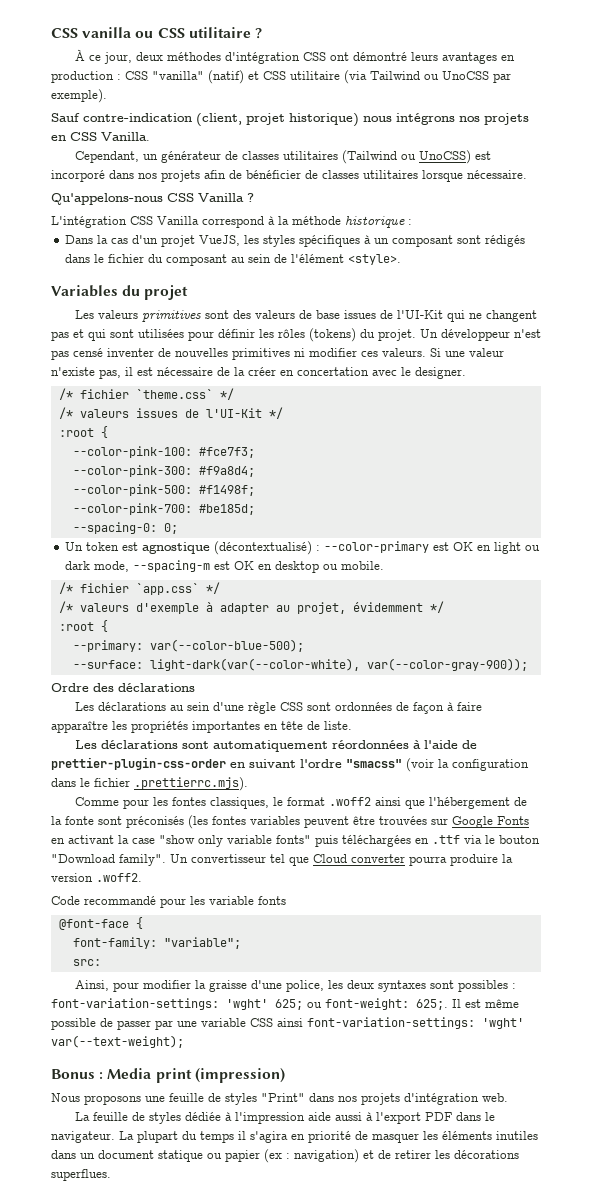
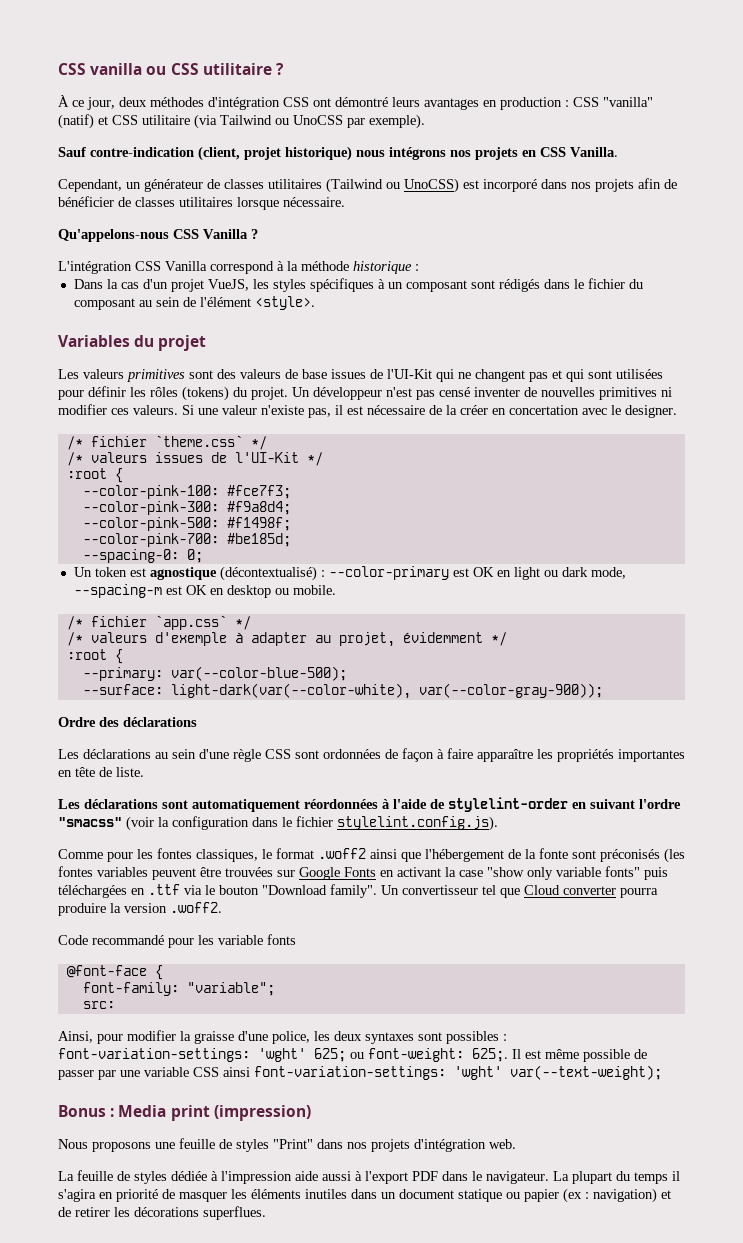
- Les déclarations sont automatiquement réordonnées à l'aide de prettier-plugin-css-order en suivant l'ordre "smacss" (voir la configuration dans le fichier .prettierrc.mjs).
+ Les déclarations sont automatiquement réordonnées à l'aide de stylelint-order en suivant l'ordre "smacss" (voir la configuration dans le fichier stylelint.config.js).

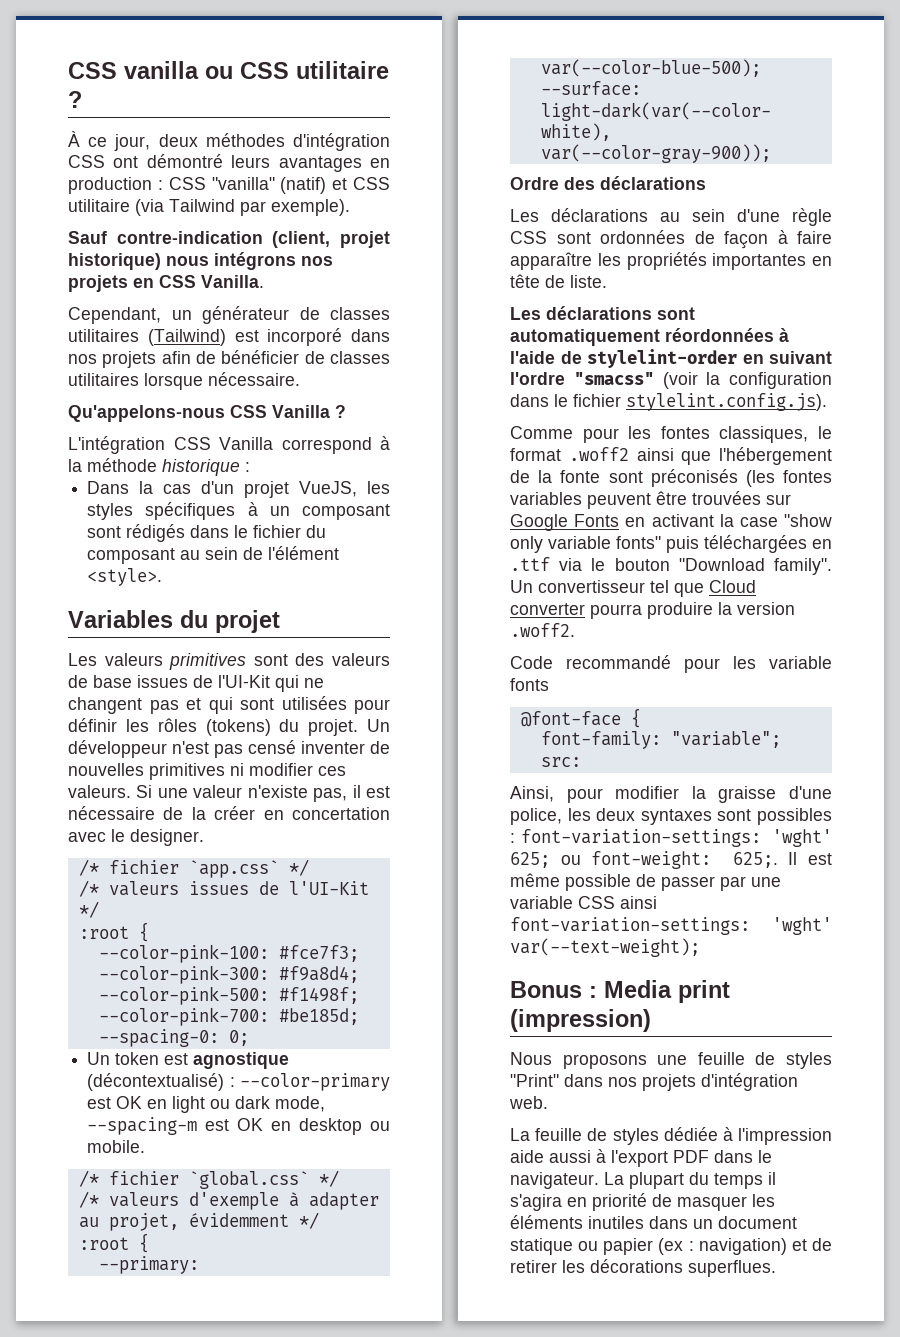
- À ce jour, deux méthodes d'intégration CSS ont démontré leurs avantages en production : CSS "vanilla" (natif) et CSS utilitaire (via Tailwind ou UnoCSS par exemple).
+ À ce jour, deux méthodes d'intégration CSS ont démontré leurs avantages en production : CSS "vanilla" (natif) et CSS utilitaire (via Tailwind par exemple).
- Cependant, un générateur de classes utilitaires (Tailwind ou UnoCSS) est incorporé dans nos projets afin de bénéficier de classes utilitaires lorsque nécessaire.
+ Cependant, un générateur de classes utilitaires (Tailwind) est incorporé dans nos projets afin de bénéficier de classes utilitaires lorsque nécessaire.
- /* fichier `theme.css` */
+ /* fichier `app.css` */
- /* fichier `app.css` */
+ /* fichier `global.css` */

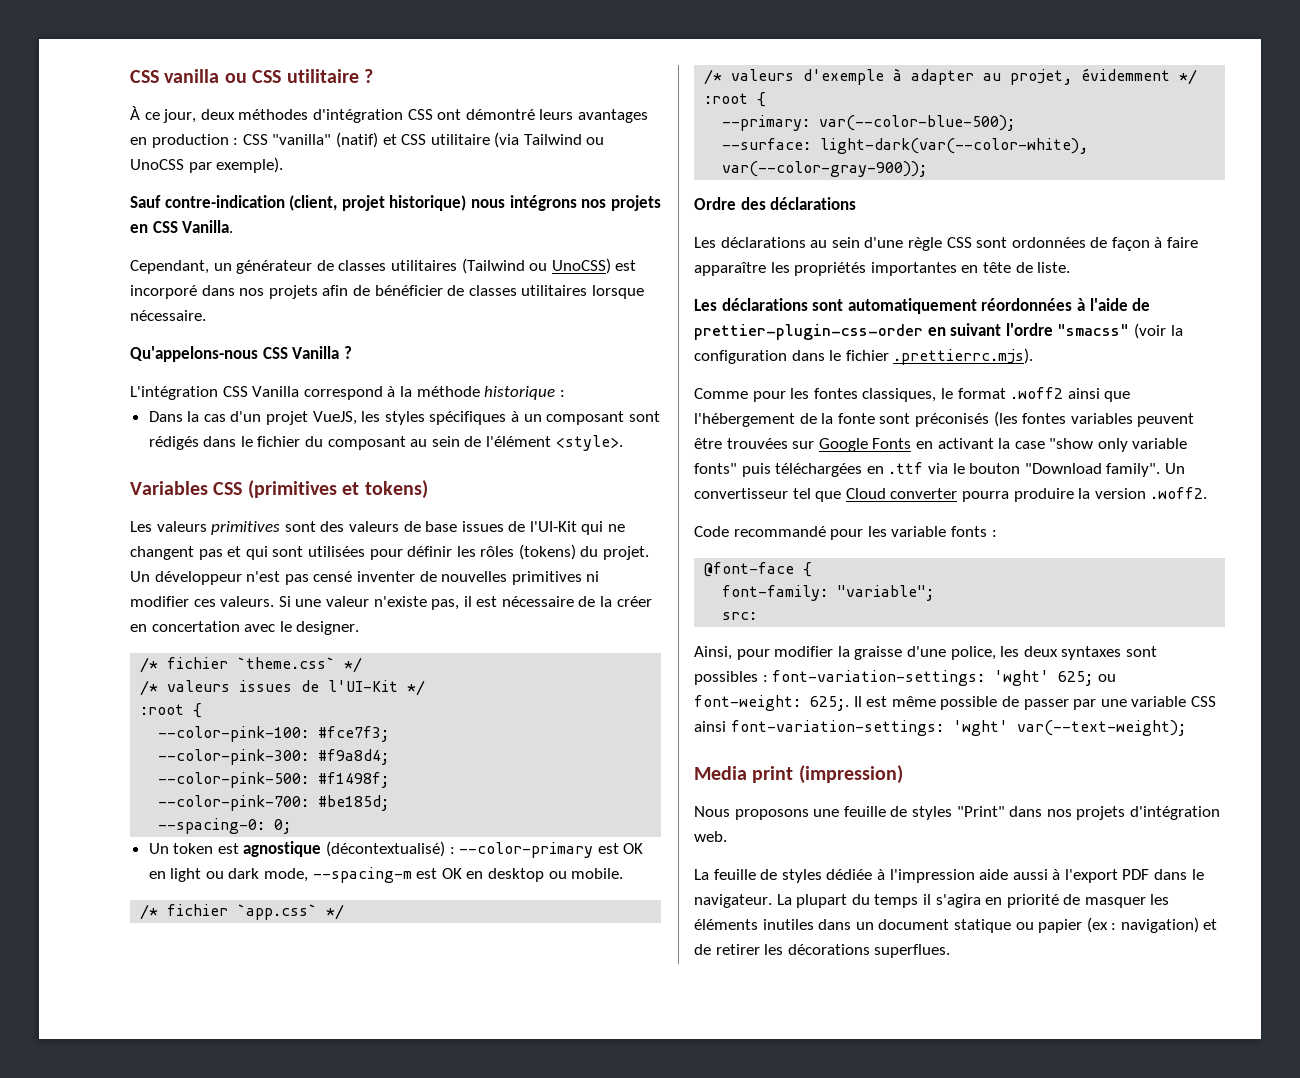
- À ce jour, deux méthodes d'intégration CSS ont démontré leurs avantages en production : CSS "vanilla" (natif) et CSS utilitaire (via Tailwind par exemple).
+ À ce jour, deux méthodes d'intégration CSS ont démontré leurs avantages en production : CSS "vanilla" (natif) et CSS utilitaire (via Tailwind ou UnoCSS par exemple).
- Cependant, un générateur de classes utilitaires (Tailwind) est incorporé dans nos projets afin de bénéficier de classes utilitaires lorsque nécessaire.
+ Cependant, un générateur de classes utilitaires (Tailwind ou UnoCSS) est incorporé dans nos projets afin de bénéficier de classes utilitaires lorsque nécessaire.
- Variables du projet
+ Variables CSS (primitives et tokens)
- /* fichier `app.css` */
+ /* fichier `theme.css` */
- /* fichier `global.css` */
+ /* fichier `app.css` */
- Les déclarations sont automatiquement réordonnées à l'aide de stylelint-order en suivant l'ordre "smacss" (voir la configuration dans le fichier stylelint.config.js).
+ Les déclarations sont automatiquement réordonnées à l'aide de prettier-plugin-css-order en suivant l'ordre "smacss" (voir la configuration dans le fichier .prettierrc.mjs).
- Code recommandé pour les variable fonts
+ Code recommandé pour les variable fonts :
- Bonus : Media print (impression)
+ Media print (impression)

